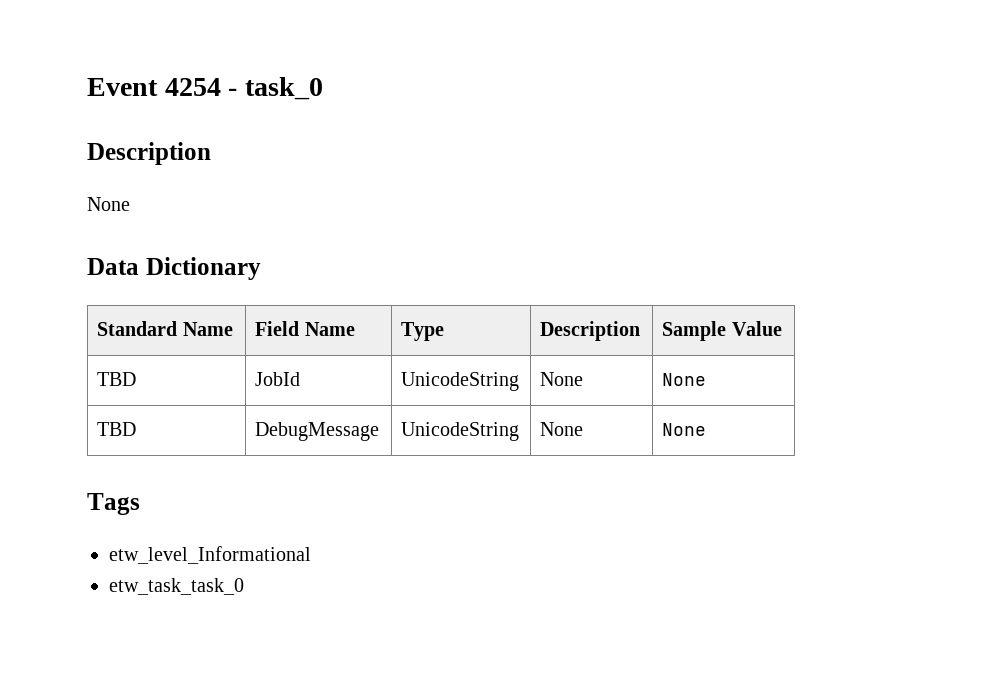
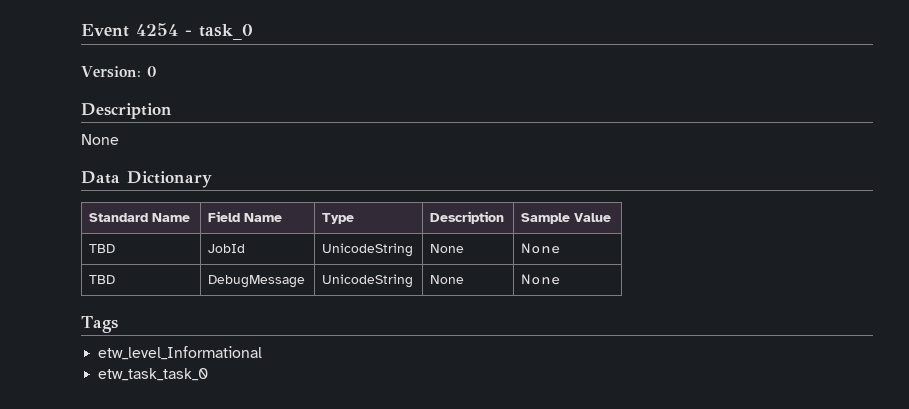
+ Version: 0

